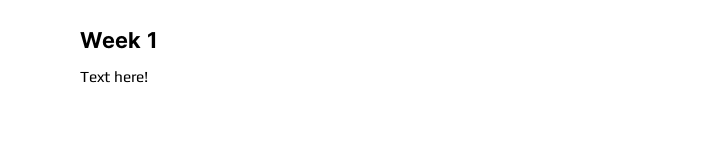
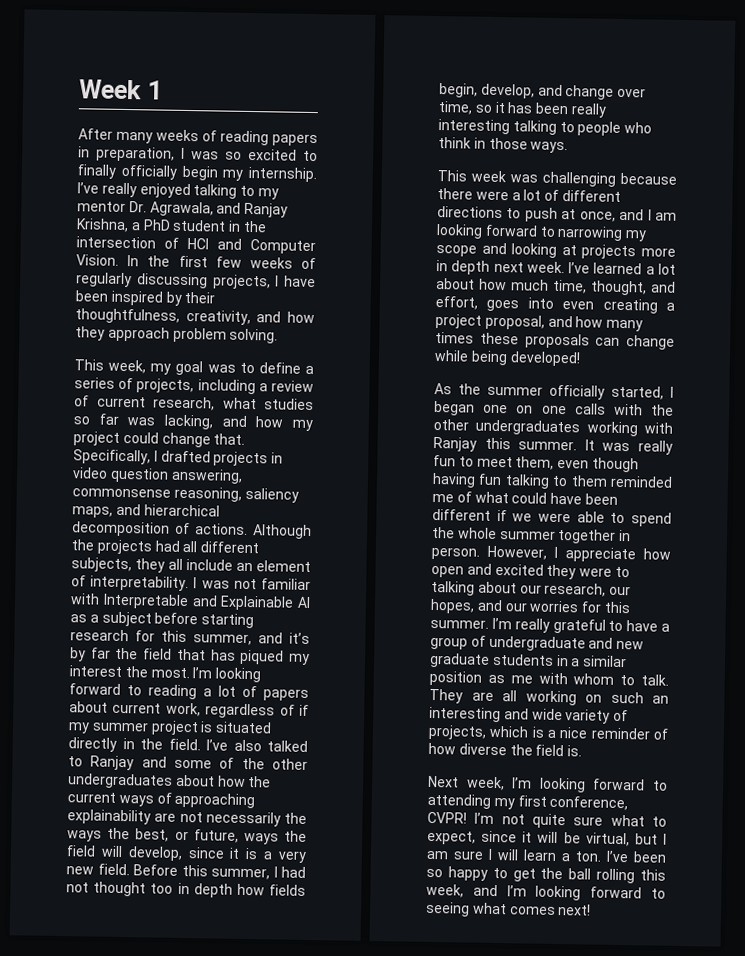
- Text here!
+ After many weeks of reading papers in preparation, I was so excited to finally officially begin my internship. I’ve really enjoyed talking to my mentor Dr. Agrawala, and Ranjay Krishna, a PhD student in the intersection of HCI and Computer Vision. In the first few weeks of regularly discussing projects, I have been inspired by their thoughtfulness, creativity, and how they approach problem solving.
+ This week, my goal was to define a series of projects, including a review of current research, what studies so far was lacking, and how my project could change that. Specifically, I drafted projects in video question answering, commonsense reasoning, saliency maps, and hierarchical decomposition of actions. Although the projects had all different subjects, they all include an element of interpretability. I was not familiar with Interpretable and Explainable AI as a subject before starting research for this summer, and it’s by far the field that has piqued my interest the most. I’m looking forward to reading a lot of papers about current work, regardless of if my summer project is situated directly in the field. I’ve also talked to Ranjay and some of the other undergraduates about how the current ways of approaching explainability are not necessarily the ways the best, or future, ways the field will develop, since it is a very new field. Before this summer, I had not thought too in depth how fields begin, develop, and change over time, so it has been really interesting talking to people who think in those ways.
+ This week was challenging because there were a lot of different directions to push at once, and I am looking forward to narrowing my scope and looking at projects more in depth next week. I’ve learned a lot about how much time, thought, and effort, goes into even creating a project proposal, and how many times these proposals can change while being developed!
+ As the summer officially started, I began one on one calls with the other undergraduates working with Ranjay this summer. It was really fun to meet them, even though having fun talking to them reminded me of what could have been different if we were able to spend the whole summer together in person. However, I appreciate how open and excited they were to talking about our research, our hopes, and our worries for this summer. I’m really grateful to have a group of undergraduate and new graduate students in a similar position as me with whom to talk. They are all working on such an interesting and wide variety of projects, which is a nice reminder of how diverse the field is.
+ Next week, I’m looking forward to attending my first conference, CVPR! I’m not quite sure what to expect, since it will be virtual, but I am sure I will learn a ton. I’ve been so happy to get the ball rolling this week, and I’m looking forward to seeing what comes next!

